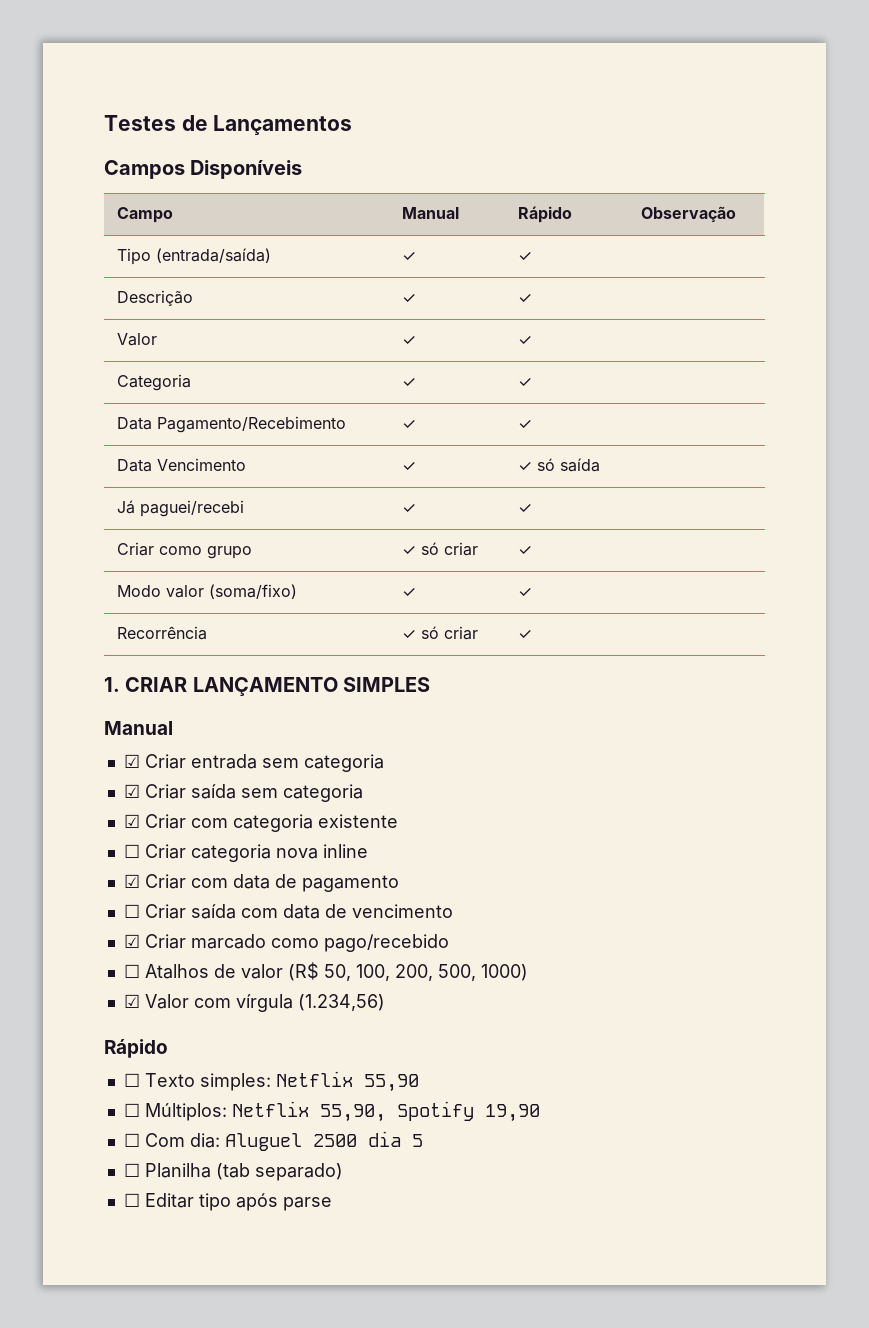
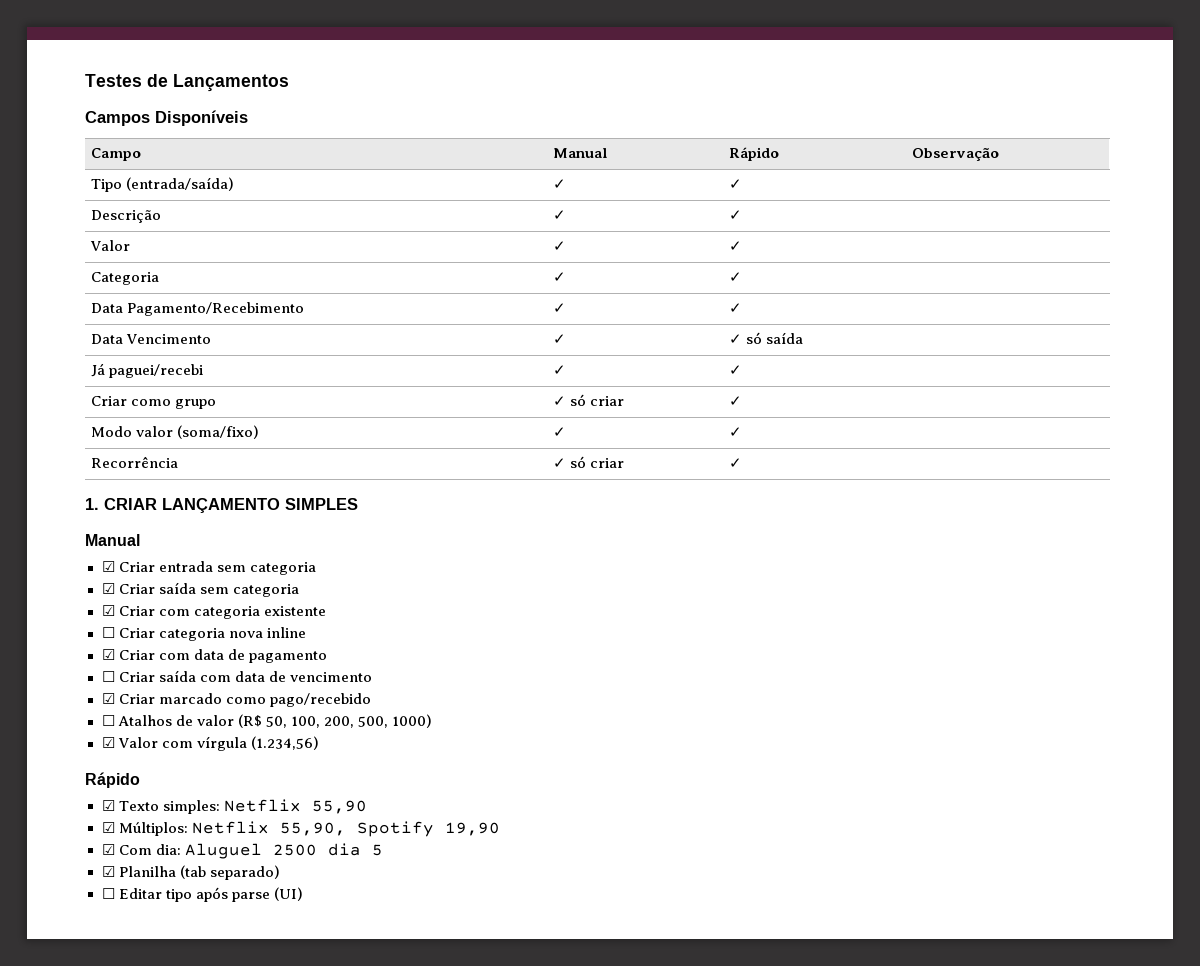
- ☐ Texto simples: Netflix 55,90
+ ☑ Texto simples: Netflix 55,90
- ☐ Múltiplos: Netflix 55,90, Spotify 19,90
+ ☑ Múltiplos: Netflix 55,90, Spotify 19,90
- ☐ Com dia: Aluguel 2500 dia 5
+ ☑ Com dia: Aluguel 2500 dia 5
- ☐ Planilha (tab separado)
+ ☑ Planilha (tab separado)
- ☐ Editar tipo após parse
+ ☐ Editar tipo após parse (UI)

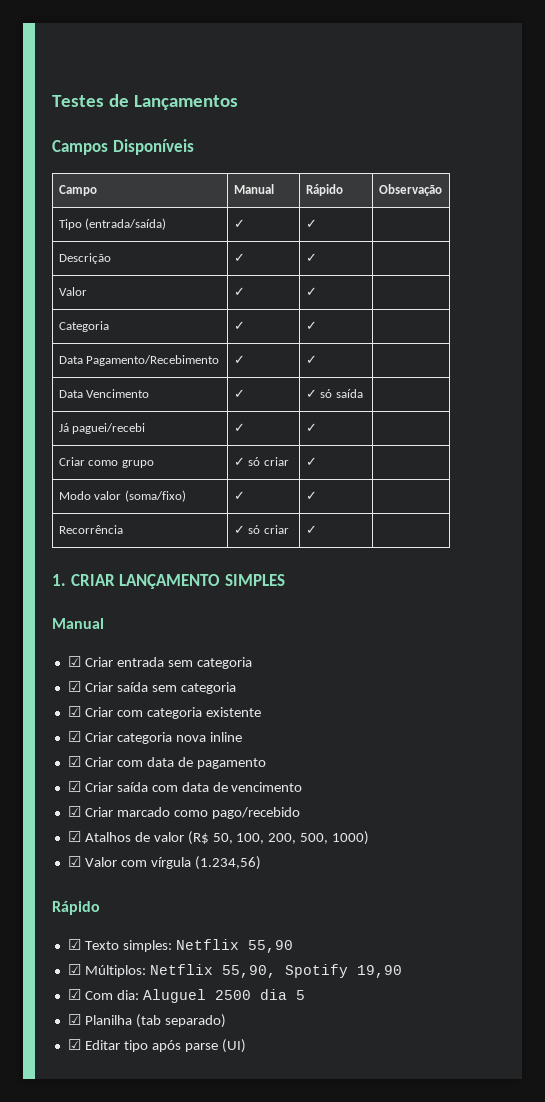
- ☐ Criar categoria nova inline
+ ☑ Criar categoria nova inline
- ☐ Criar saída com data de vencimento
+ ☑ Criar saída com data de vencimento
- ☐ Atalhos de valor (R$ 50, 100, 200, 500, 1000)
+ ☑ Atalhos de valor (R$ 50, 100, 200, 500, 1000)
- ☐ Editar tipo após parse (UI)
+ ☑ Editar tipo após parse (UI)

